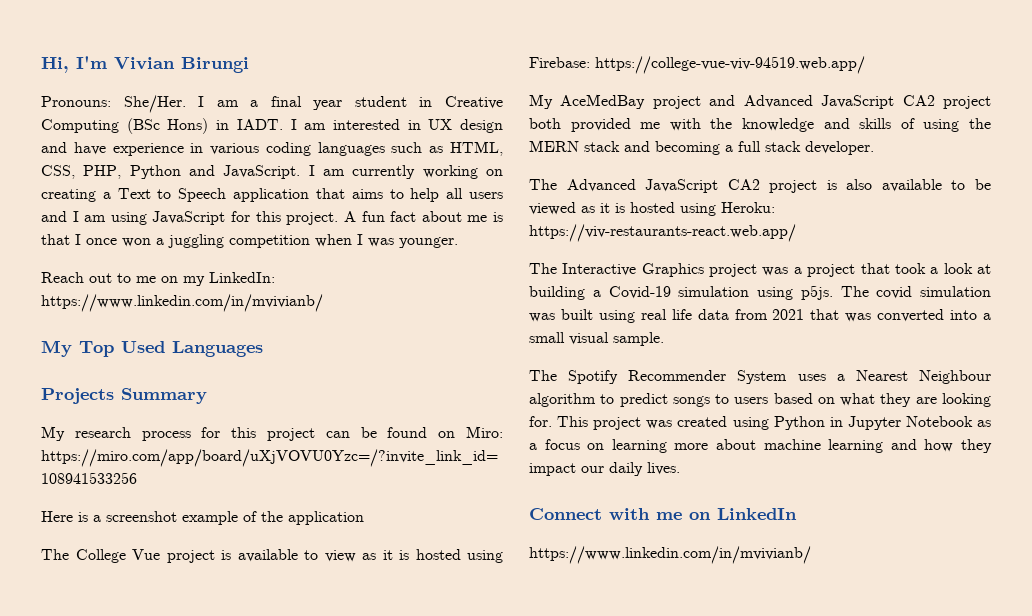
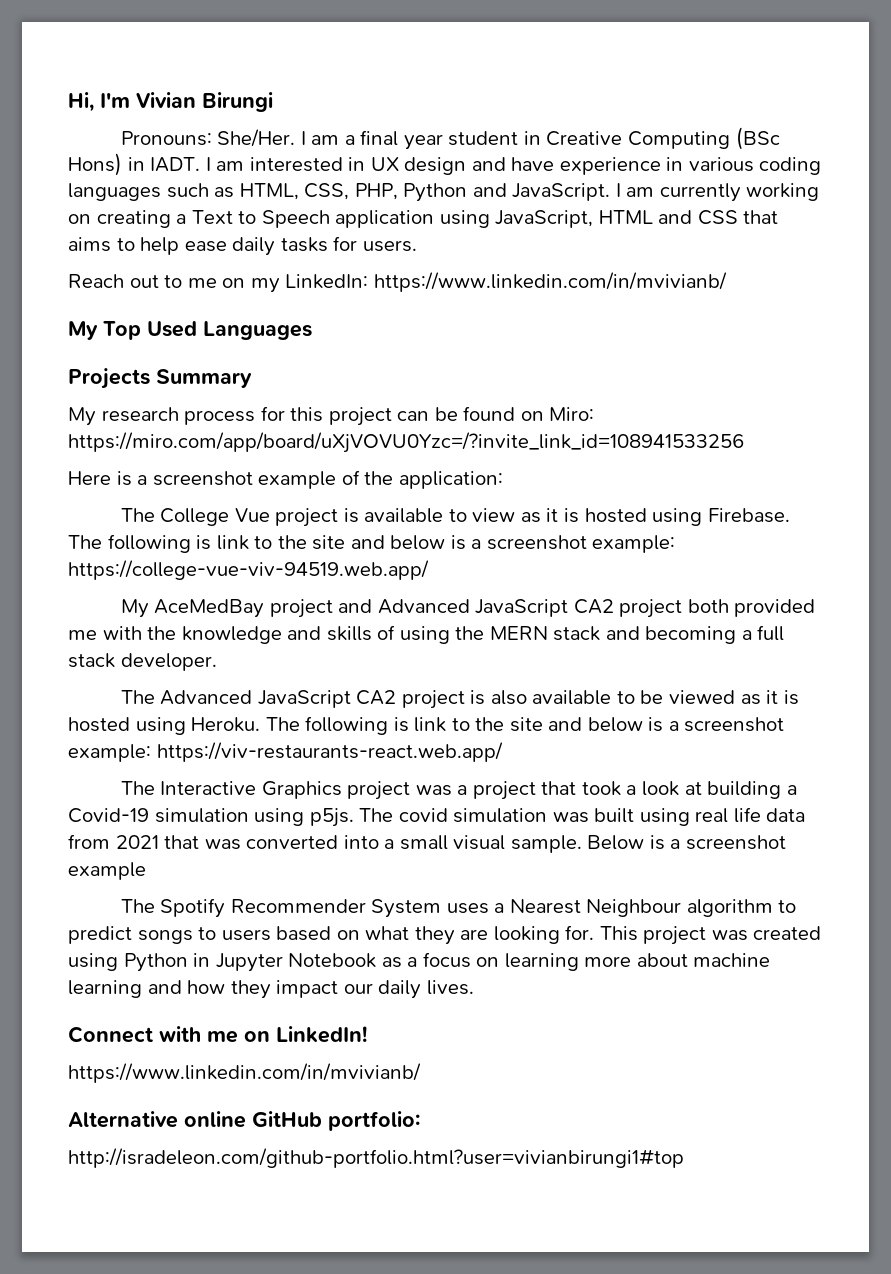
- I am currently working on creating a Text to Speech application that aims to help all users and I am using JavaScript for this project. A fun fact about me is that I once won a juggling competition when I was younger.
+ I am currently working on creating a Text to Speech application using JavaScript, HTML and CSS that aims to help ease daily tasks for users.
- Here is a screenshot example of the application
+ Here is a screenshot example of the application:
- The College Vue project is available to view as it is hosted using Firebase: https://college-vue-viv-94519.web.app/
+ The College Vue project is available to view as it is hosted using Firebase. The following is link to the site and below is a screenshot example: https://college-vue-viv-94519.web.app/
- The Advanced JavaScript CA2 project is also available to be viewed as it is hosted using Heroku: https://viv-restaurants-react.web.app/
+ The Advanced JavaScript CA2 project is also available to be viewed as it is hosted using Heroku. The following is link to the site and below is a screenshot example: https://viv-restaurants-react.web.app/
+ Below is a screenshot example
- Connect with me on LinkedIn
+ Connect with me on LinkedIn!
  https://www.linkedin.com/in/mvivianb/
+ Alternative online GitHub portfolio:
+ http://isradeleon.com/github-portfolio.html?user=vivianbirungi1#top

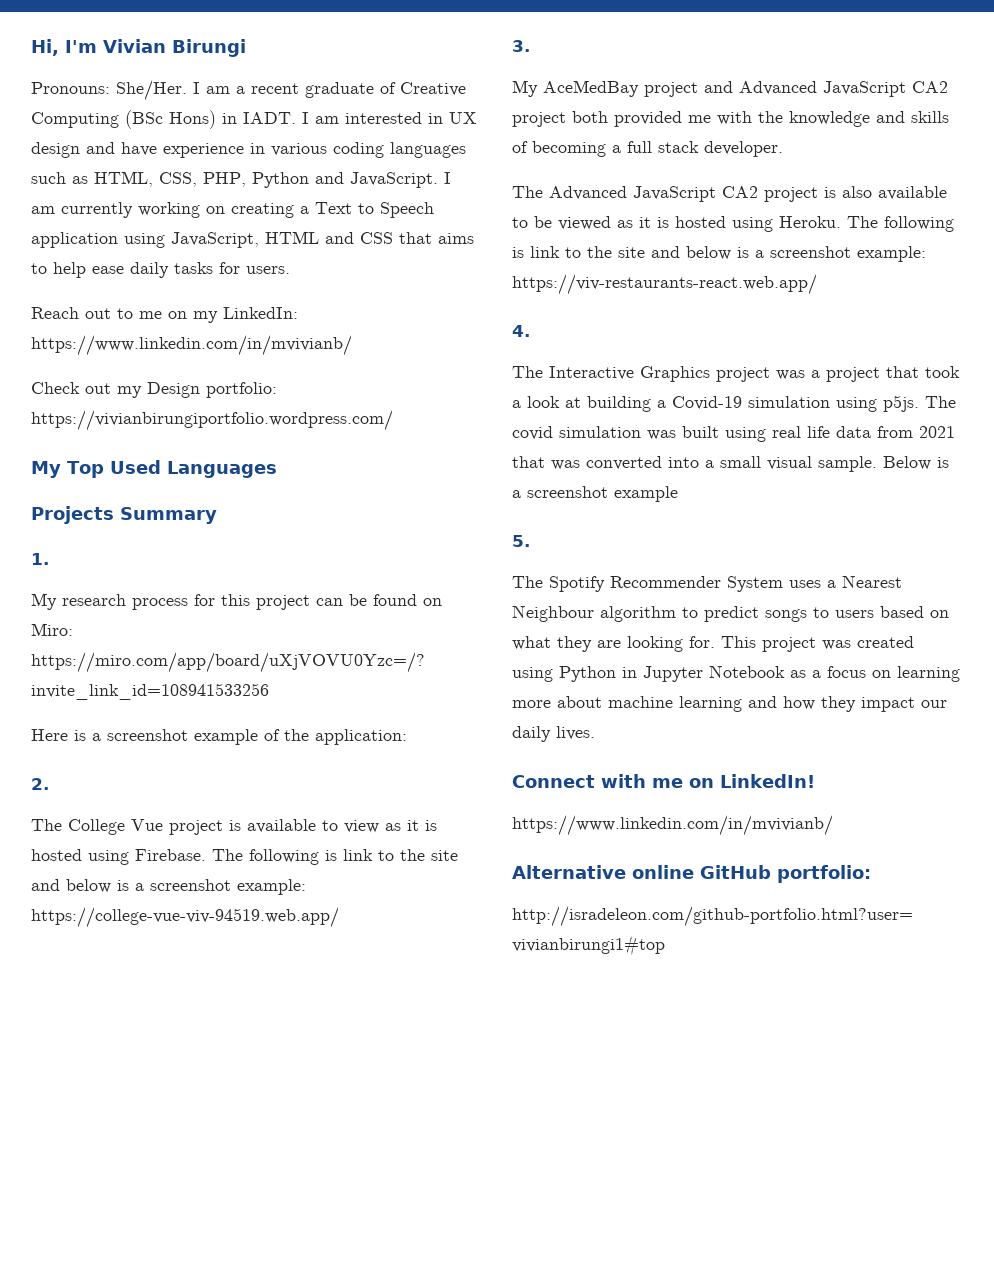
- I am a final year student in Creative Computing (BSc Hons) in IADT.
+ I am a recent graduate of Creative Computing (BSc Hons) in IADT.
+ Check out my Design portfolio: https://vivianbirungiportfolio.wordpress.com/
+ 1.
+ 2.
+ 3.
- My AceMedBay project and Advanced JavaScript CA2 project both provided me with the knowledge and skills of using the MERN stack and becoming a full stack developer.
+ My AceMedBay project and Advanced JavaScript CA2 project both provided me with the knowledge and skills of becoming a full stack developer.
+ 4.
+ 5.

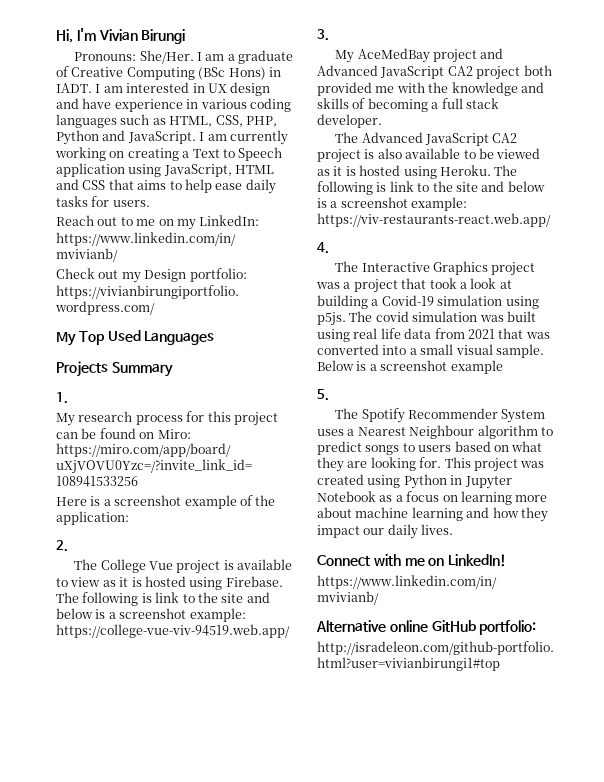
- I am a recent graduate of Creative Computing (BSc Hons) in IADT.
+ I am a graduate of Creative Computing (BSc Hons) in IADT.

